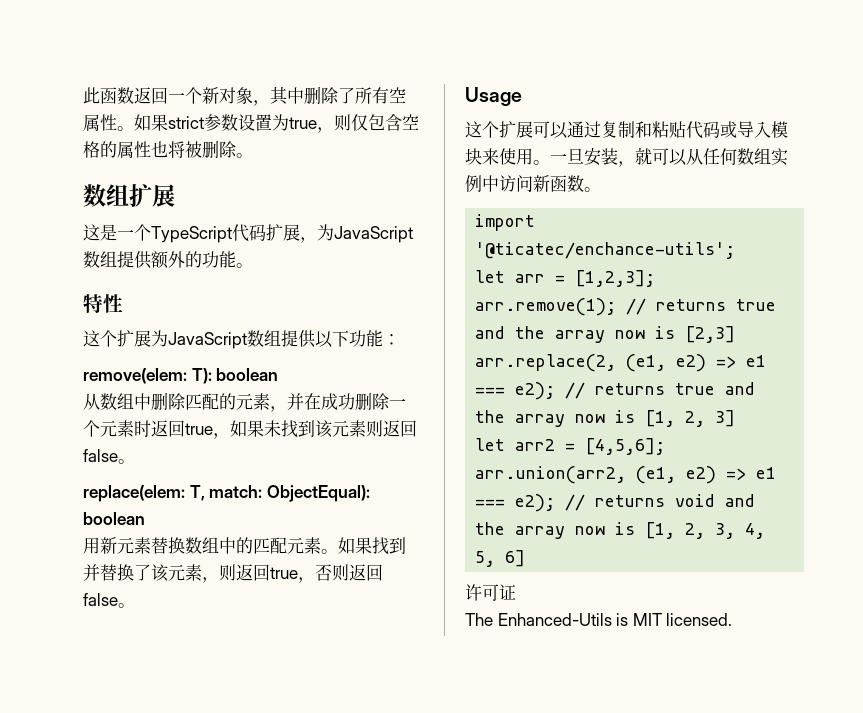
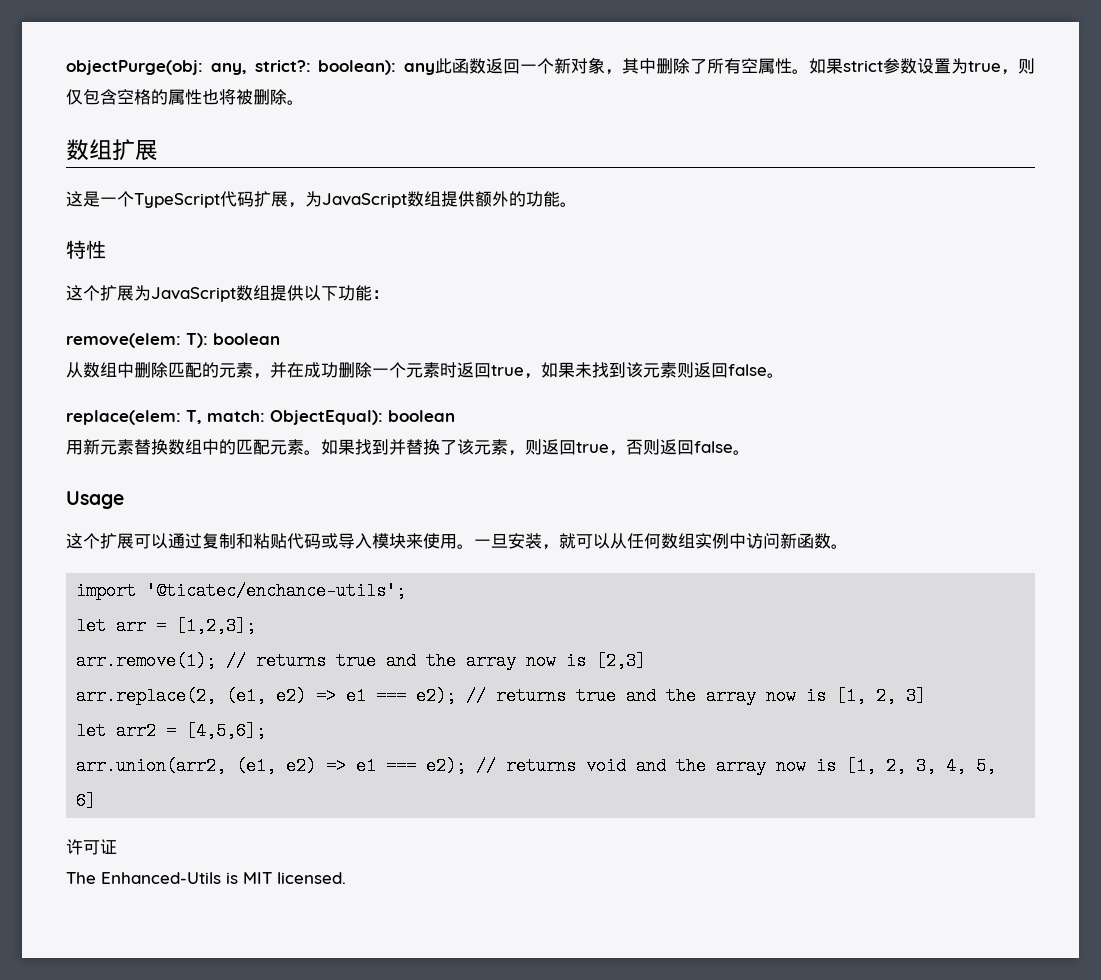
- 此函数返回一个新对象，其中删除了所有空属性。
+ objectPurge(obj: any, strict?: boolean): any此函数返回一个新对象，其中删除了所有空属性。

